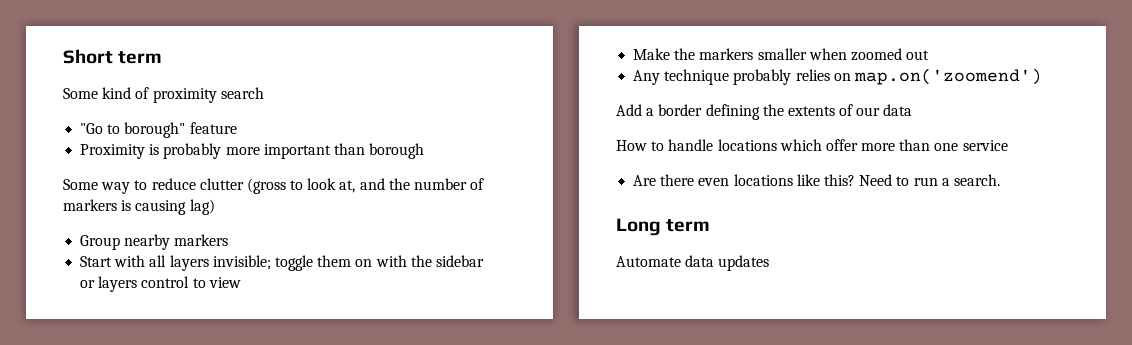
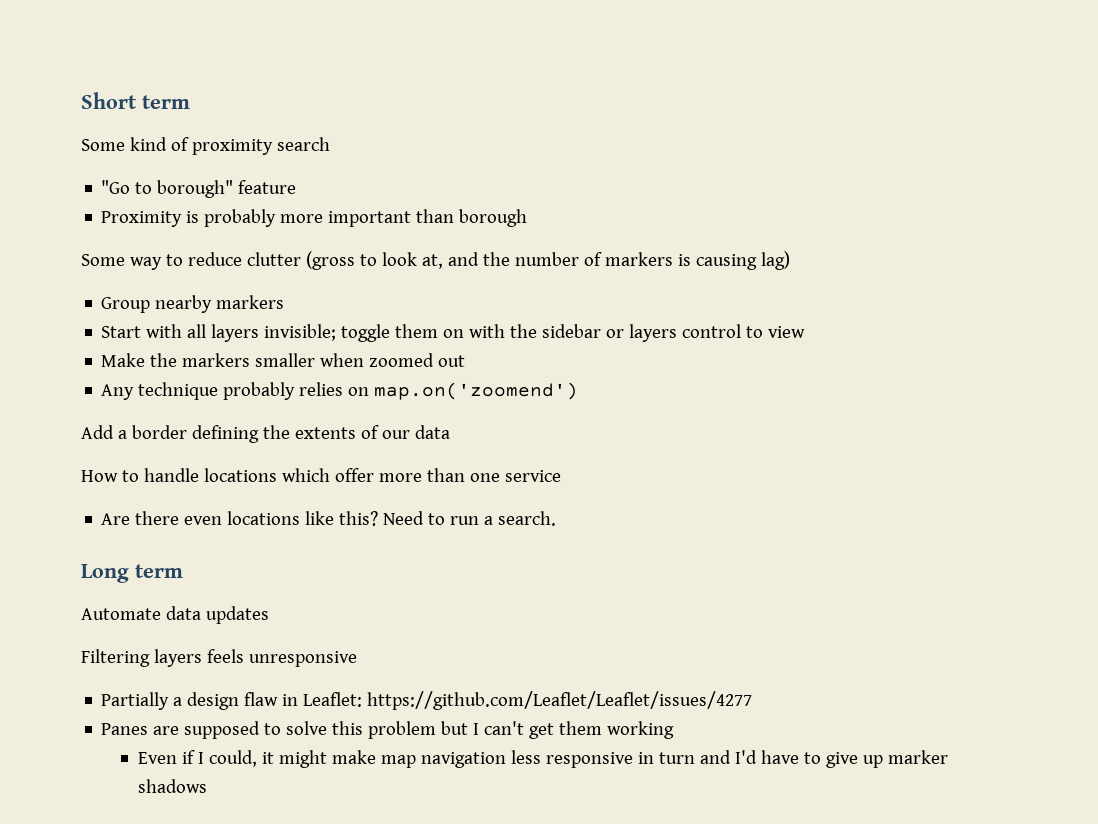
+ Filtering layers feels unresponsive
+ Partially a design flaw in Leaflet: https://github.com/Leaflet/Leaflet/issues/4277
+ Panes are supposed to solve this problem but I can't get them working
+ Even if I could, it might make map navigation less responsive in turn and I'd have to give up marker shadows

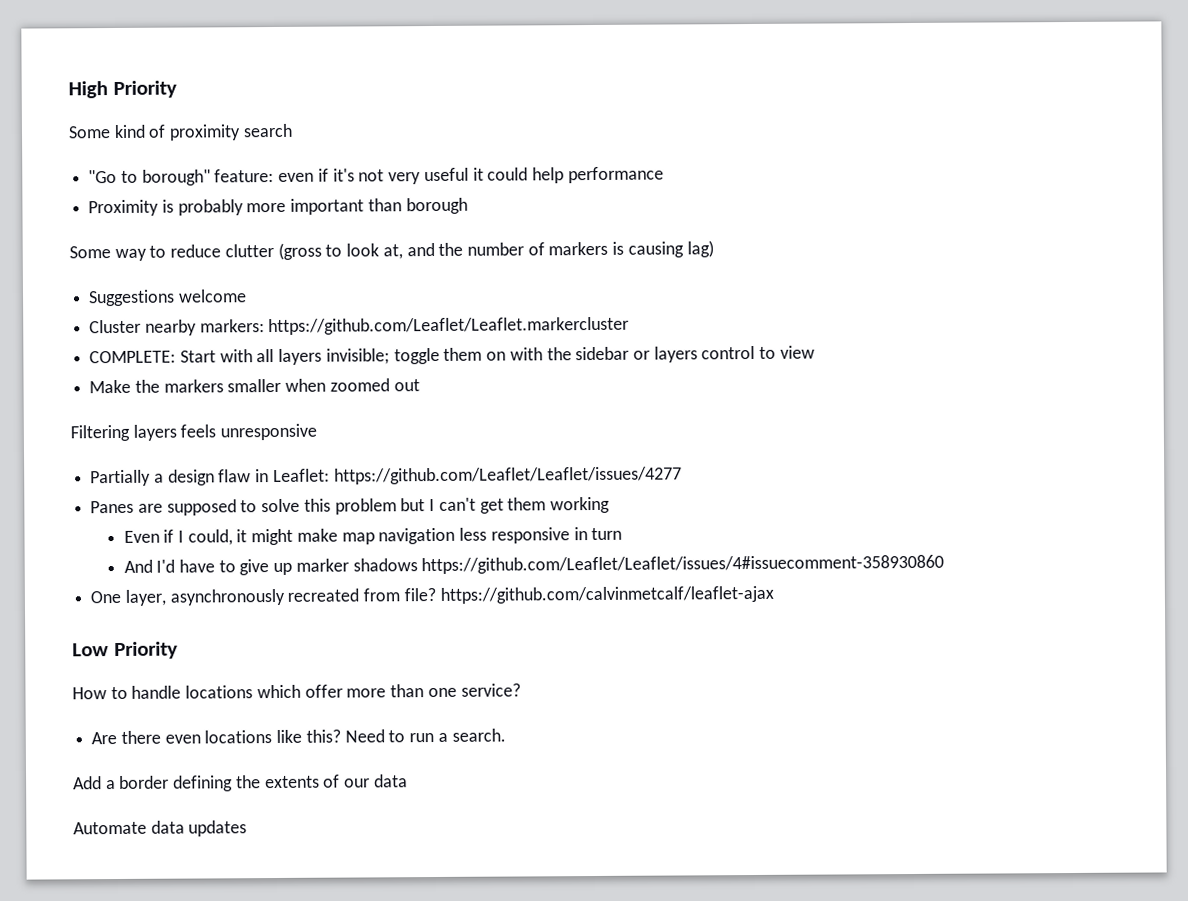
- Short term
+ High Priority
- "Go to borough" feature
+ "Go to borough" feature: even if it's not very useful it could help performance
- Group nearby markers
- Start with all layers invisible; toggle them on with the sidebar or layers control to view
+ Suggestions welcome
+ Cluster nearby markers: https://github.com/Leaflet/Leaflet.markercluster
+ COMPLETE: Start with all layers invisible; toggle them on with the sidebar or layers control to view
- Any technique probably relies on map.on('zoomend')
- Add a border defining the extents of our data
- How to handle locations which offer more than one service
- Are there even locations like this? Need to run a search.
- Long term
- Automate data updates
- Even if I could, it might make map navigation less responsive in turn and I'd have to give up marker shadows
+ Even if I could, it might make map navigation less responsive in turn
+ And I'd have to give up marker shadows https://github.com/Leaflet/Leaflet/issues/4#issuecomment-358930860
+ One layer, asynchronously recreated from file? https://github.com/calvinmetcalf/leaflet-ajax
+ Low Priority
+ How to handle locations which offer more than one service?
+ Are there even locations like this? Need to run a search.
+ Add a border defining the extents of our data
+ Automate data updates

